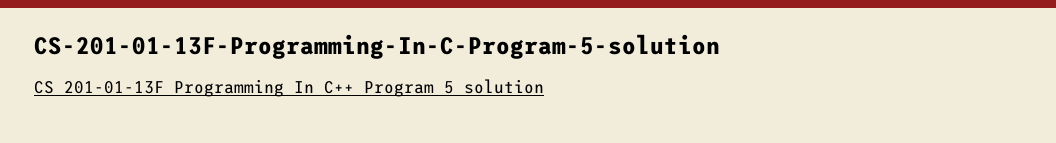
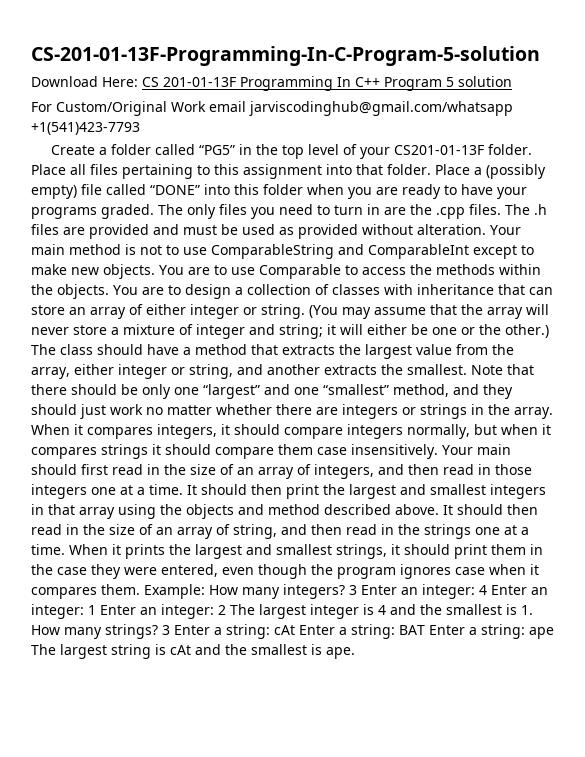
- CS 201-01-13F Programming In C++ Program 5 solution
+ Download Here: CS 201-01-13F Programming In C++ Program 5 solution
+ For Custom/Original Work email jarviscodinghub@gmail.com/whatsapp +1(541)423-7793
+ Create a folder called “PG5” in the top level of your CS201-01-13F folder. Place all files pertaining to this assignment into that folder. Place a (possibly empty) file called “DONE” into this folder when you are ready to have your programs graded. The only files you need to turn in are the .cpp files. The .h files are provided and must be used as provided without alteration. Your main method is not to use ComparableString and ComparableInt except to make new objects. You are to use Comparable to access the methods within the objects. You are to design a collection of classes with inheritance that can store an array of either integer or string. (You may assume that the array will never store a mixture of integer and string; it will either be one or the other.) The class should have a method that extracts the largest value from the array, either integer or string, and another extracts the smallest. Note that there should be only one “largest” and one “smallest” method, and they should just work no matter whether there are integers or strings in the array. When it compares integers, it should compare integers normally, but when it compares strings it should compare them case insensitively. Your main should first read in the size of an array of integers, and then read in those integers one at a time. It should then print the largest and smallest integers in that array using the objects and method described above. It should then read in the size of an array of string, and then read in the strings one at a time. When it prints the largest and smallest strings, it should print them in the case they were entered, even though the program ignores case when it compares them. Example: How many integers? 3 Enter an integer: 4 Enter an integer: 1 Enter an integer: 2 The largest integer is 4 and the smallest is 1. How many strings? 3 Enter a string: cAt Enter a string: BAT Enter a string: ape The largest string is cAt and the smallest is ape.

